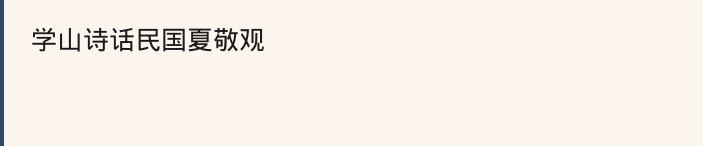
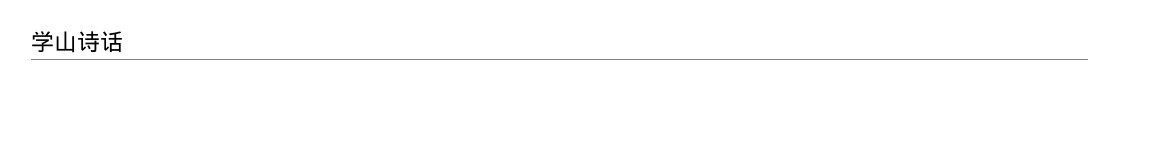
- 学山诗话民国夏敬观
+ 学山诗话

